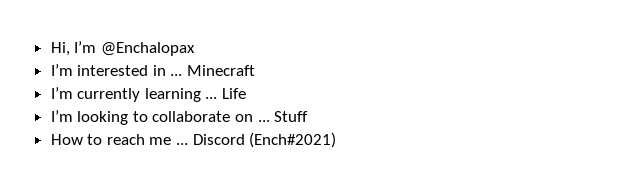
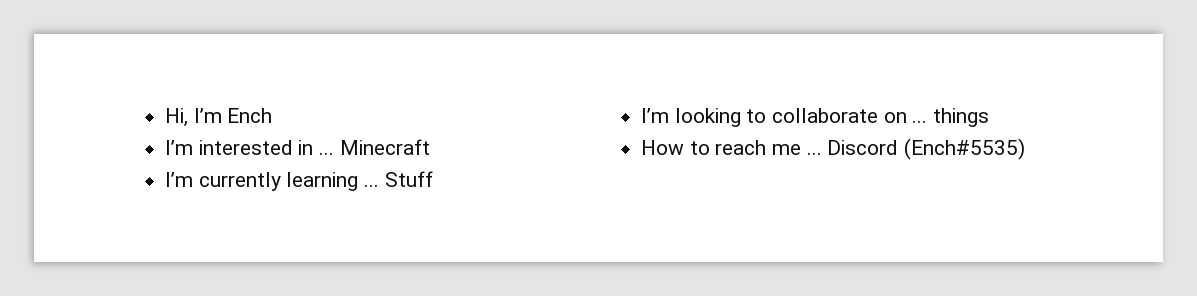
- Hi, I’m @Enchalopax
+ Hi, I’m Ench
- Life
+ Stuff
- I’m looking to collaborate on ... Stuff
+ I’m looking to collaborate on ... things
- Discord (Ench#2021)
+ Discord (Ench#5535)

